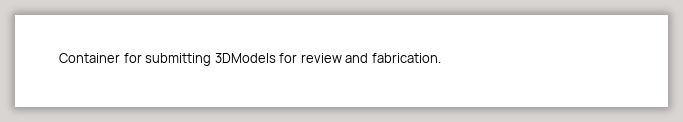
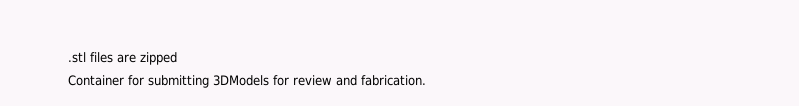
+ .stl files are zipped

